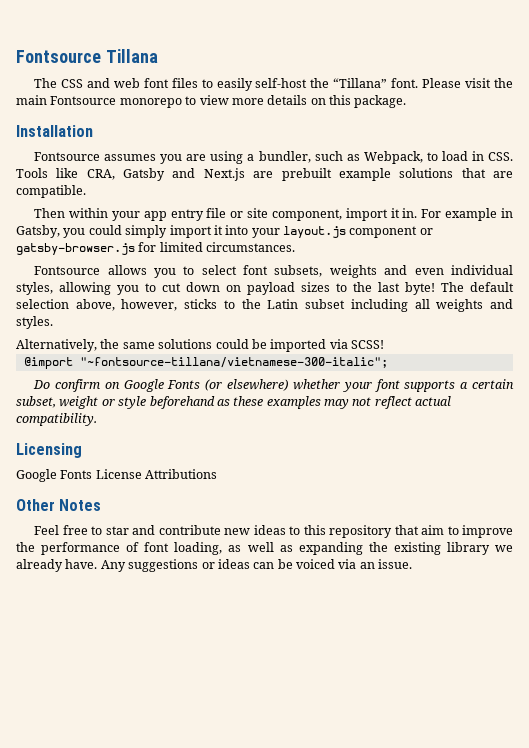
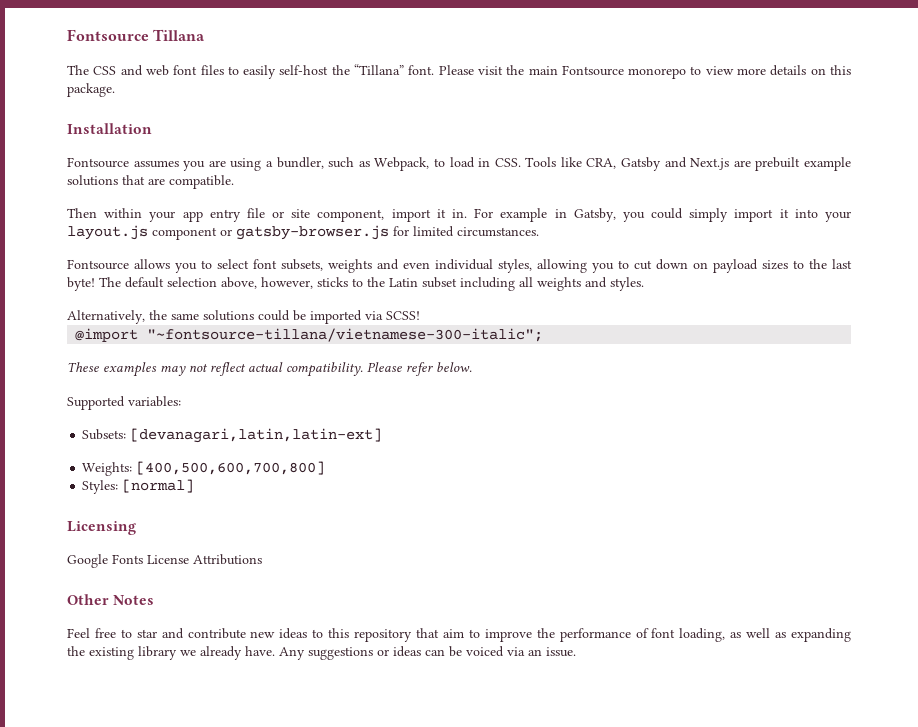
- Do confirm on Google Fonts (or elsewhere) whether your font supports a certain subset, weight or style beforehand as these examples may not reflect actual compatibility.
+ These examples may not reflect actual compatibility. Please refer below.
+ Supported variables:
+ Subsets: [devanagari,latin,latin-ext]
+ Weights: [400,500,600,700,800]
+ Styles: [normal]

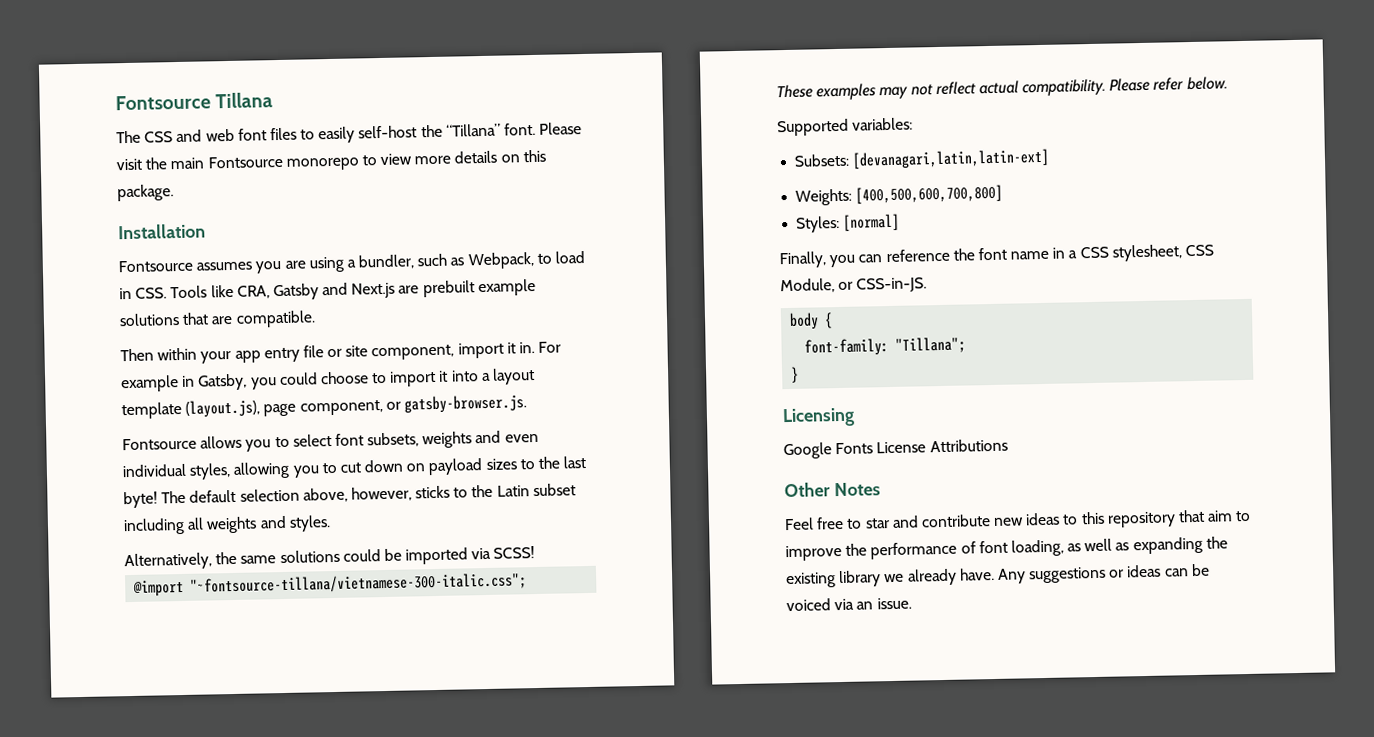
- For example in Gatsby, you could simply import it into your layout.js component or gatsby-browser.js for limited circumstances.
+ For example in Gatsby, you could choose to import it into a layout template (layout.js), page component, or gatsby-browser.js.
- @import "~fontsource-tillana/vietnamese-300-italic";
+ @import "~fontsource-tillana/vietnamese-300-italic.css";
+ Finally, you can reference the font name in a CSS stylesheet, CSS Module, or CSS-in-JS.
+ body {
+ font-family: "Tillana";
+ }

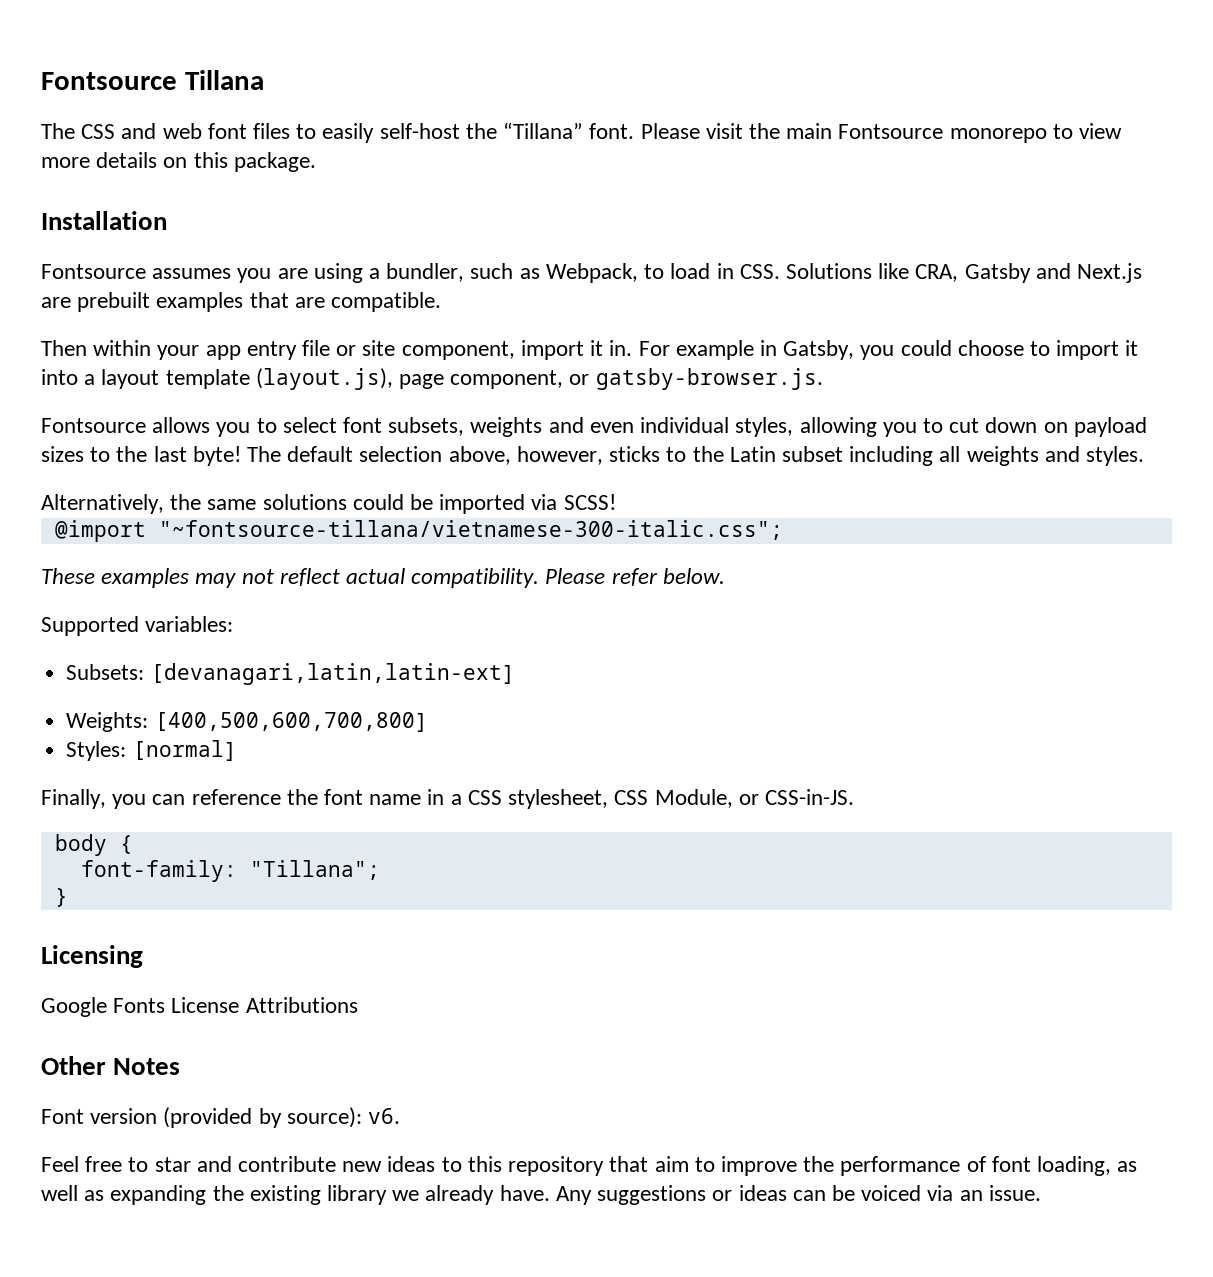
- Fontsource assumes you are using a bundler, such as Webpack, to load in CSS. Tools like CRA, Gatsby and Next.js are prebuilt example solutions that are compatible.
+ Fontsource assumes you are using a bundler, such as Webpack, to load in CSS. Solutions like CRA, Gatsby and Next.js are prebuilt examples that are compatible.
+ Font version (provided by source): v6.

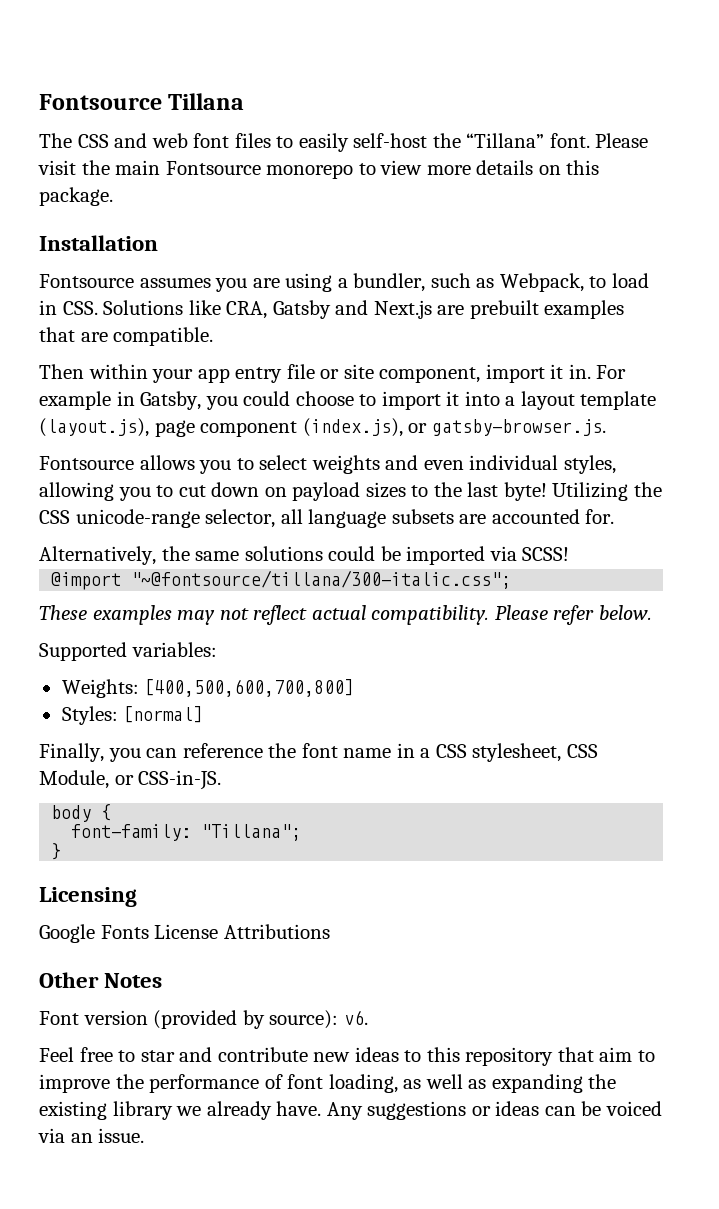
- For example in Gatsby, you could choose to import it into a layout template (layout.js), page component, or gatsby-browser.js.
+ For example in Gatsby, you could choose to import it into a layout template (layout.js), page component (index.js), or gatsby-browser.js.
- Fontsource allows you to select font subsets, weights and even individual styles, allowing you to cut down on payload sizes to the last byte!
+ Fontsource allows you to select weights and even individual styles, allowing you to cut down on payload sizes to the last byte!
- The default selection above, however, sticks to the Latin subset including all weights and styles.
+ Utilizing the CSS unicode-range selector, all language subsets are accounted for.
- @import "~fontsource-tillana/vietnamese-300-italic.css";
+ @import "~@fontsource/tillana/300-italic.css";
- Subsets: [devanagari,latin,latin-ext]

